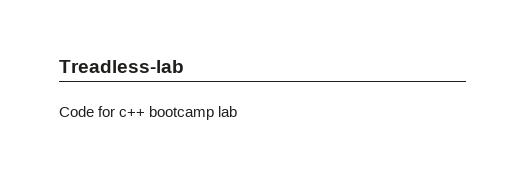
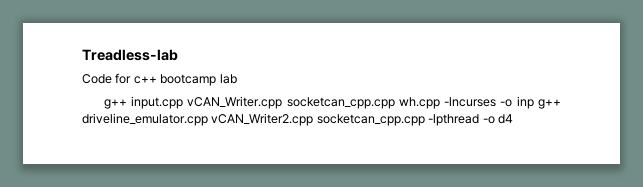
+ g++ input.cpp vCAN_Writer.cpp socketcan_cpp.cpp wh.cpp -lncurses -o inp g++ driveline_emulator.cpp vCAN_Writer2.cpp socketcan_cpp.cpp -lpthread -o d4

